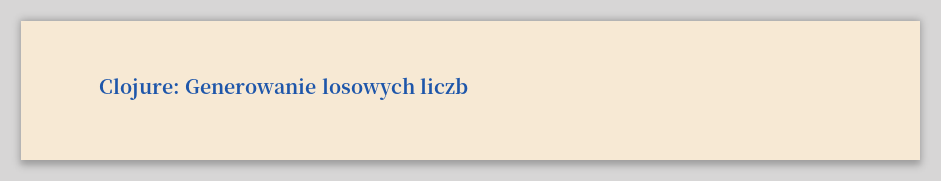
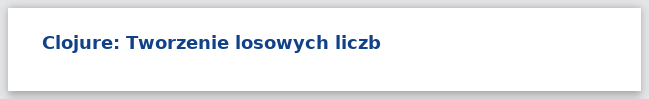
- Clojure: Generowanie losowych liczb
+ Clojure: Tworzenie losowych liczb

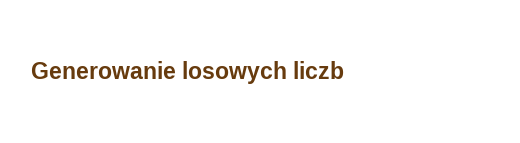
- Clojure: Tworzenie losowych liczb
+ Generowanie losowych liczb

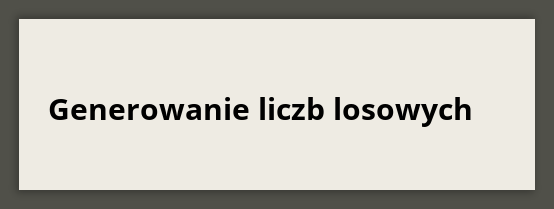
- Generowanie losowych liczb
+ Generowanie liczb losowych

